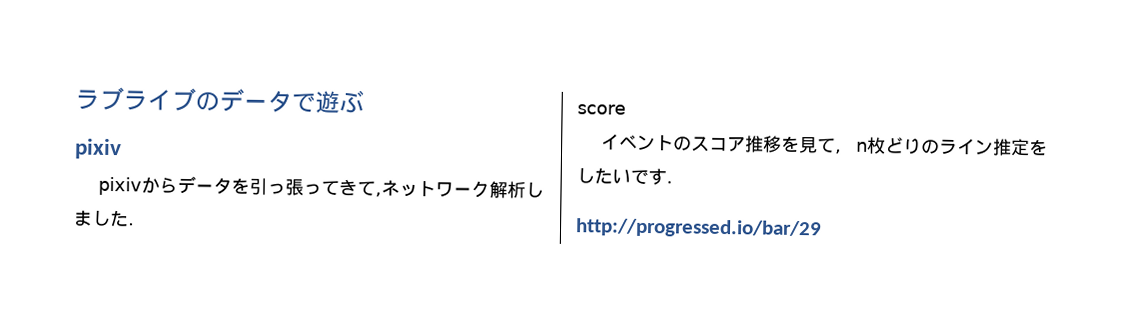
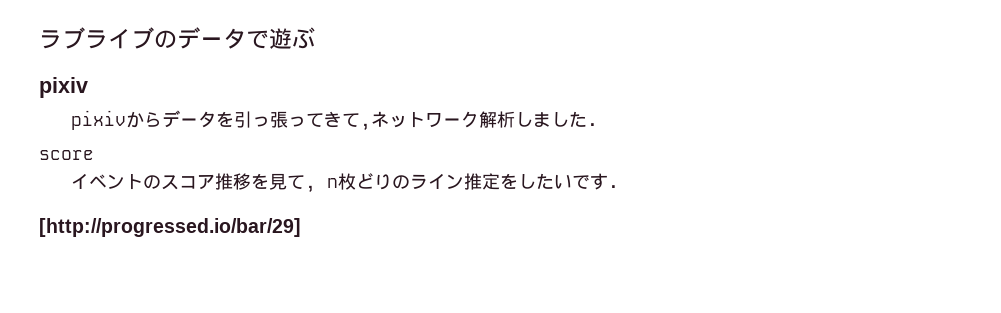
- http://progressed.io/bar/29
+ [http://progressed.io/bar/29]

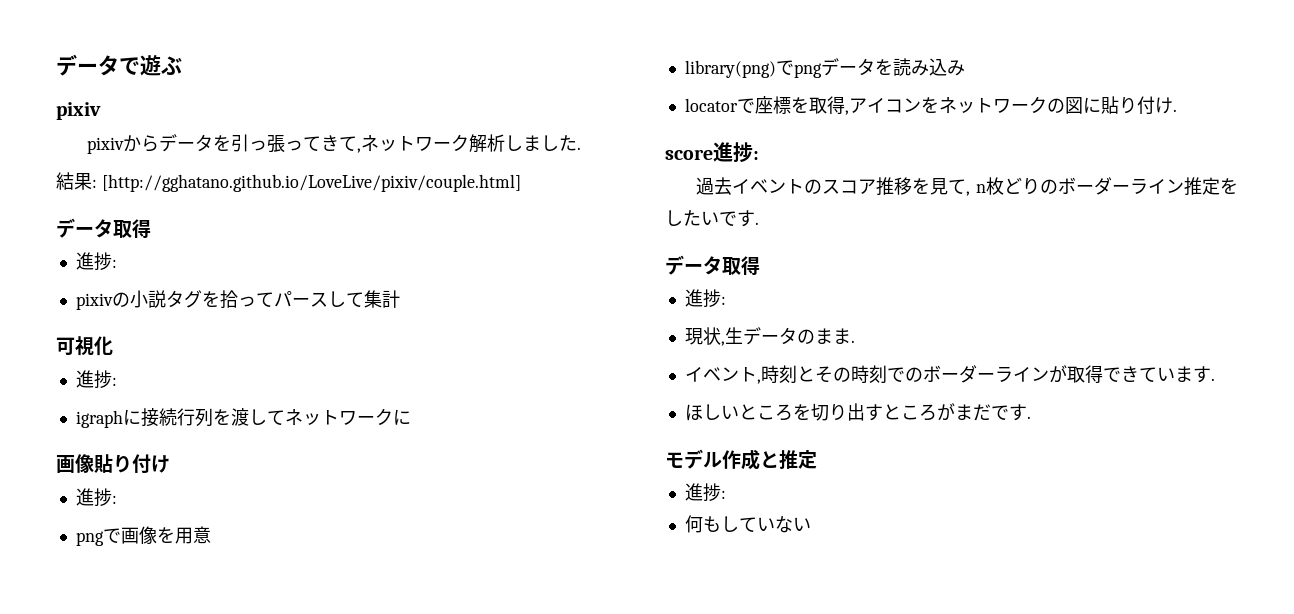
- ラブライブのデータで遊ぶ
+ データで遊ぶ
- score
- イベントのスコア推移を見て, n枚どりのライン推定をしたいです.
- [http://progressed.io/bar/29]
+ 結果: [http://gghatano.github.io/LoveLive/pixiv/couple.html]
+ データ取得
+ 進捗:
+ pixivの小説タグを拾ってパースして集計
+ 可視化
+ 進捗:
+ igraphに接続行列を渡してネットワークに
+ 画像貼り付け
+ 進捗:
+ pngで画像を用意
+ library(png)でpngデータを読み込み
+ locatorで座標を取得,アイコンをネットワークの図に貼り付け.
+ score進捗:
+ 過去イベントのスコア推移を見て, n枚どりのボーダーライン推定をしたいです.
+ データ取得
+ 進捗:
+ 現状,生データのまま.
+ イベント,時刻とその時刻でのボーダーラインが取得できています.
+ ほしいところを切り出すところがまだです.
+ モデル作成と推定
+ 進捗:
+ 何もしていない

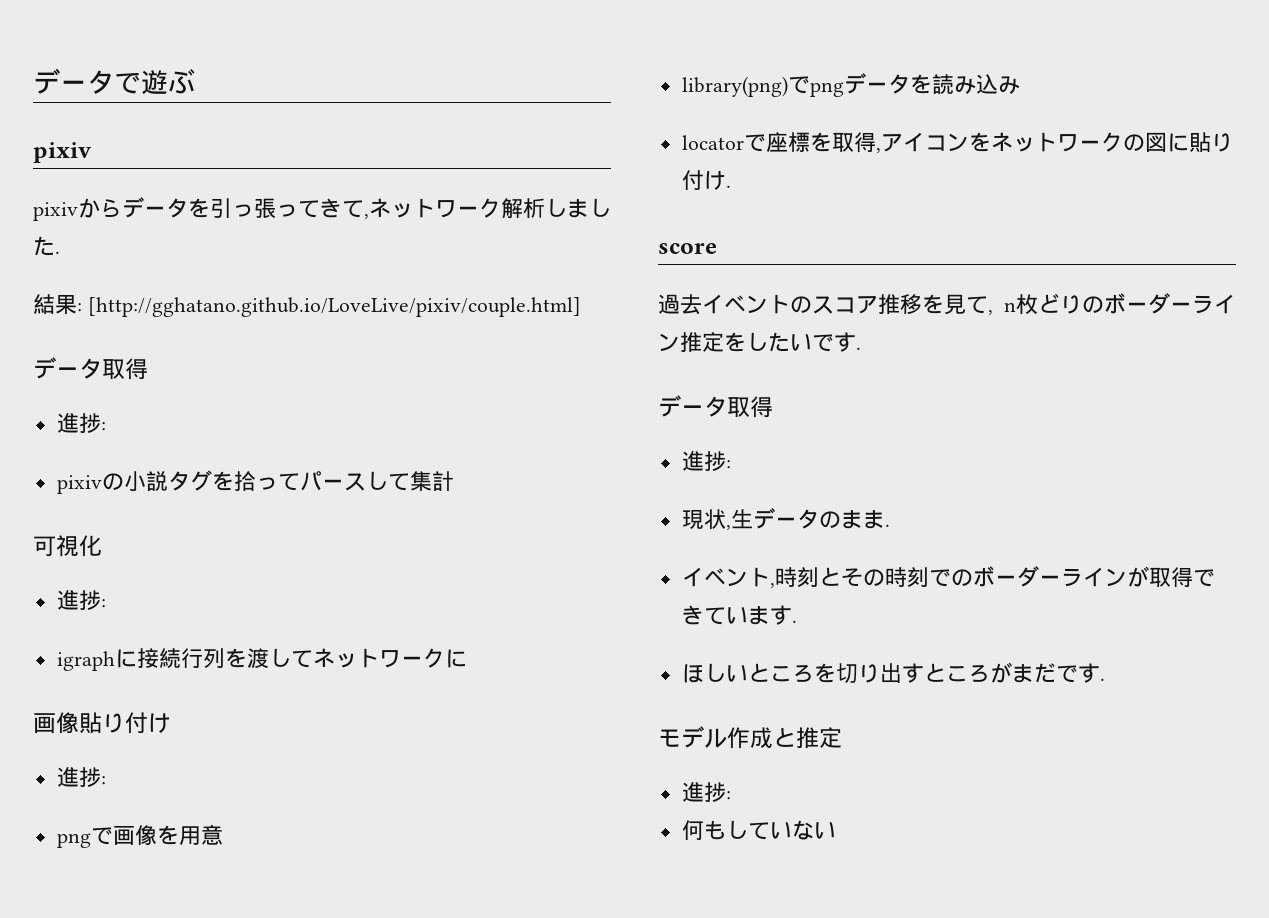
- score進捗:
+ score

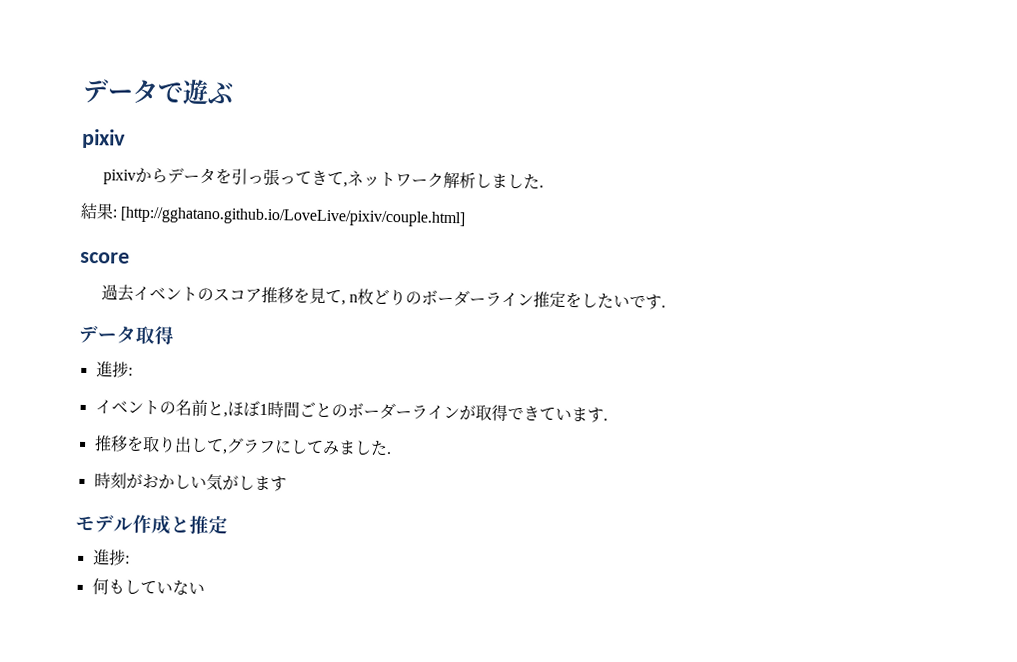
  結果: [http://gghatano.github.io/LoveLive/pixiv/couple.html]
- データ取得
- 進捗:
- pixivの小説タグを拾ってパースして集計
- 可視化
- 進捗:
- igraphに接続行列を渡してネットワークに
- 画像貼り付け
- 進捗:
- pngで画像を用意
- library(png)でpngデータを読み込み
- locatorで座標を取得,アイコンをネットワークの図に貼り付け.
- 現状,生データのまま.
- イベント,時刻とその時刻でのボーダーラインが取得できています.
+ イベントの名前と,ほぼ1時間ごとのボーダーラインが取得できています.
- ほしいところを切り出すところがまだです.
+ 推移を取り出して,グラフにしてみました.
+ 時刻がおかしい気がします

